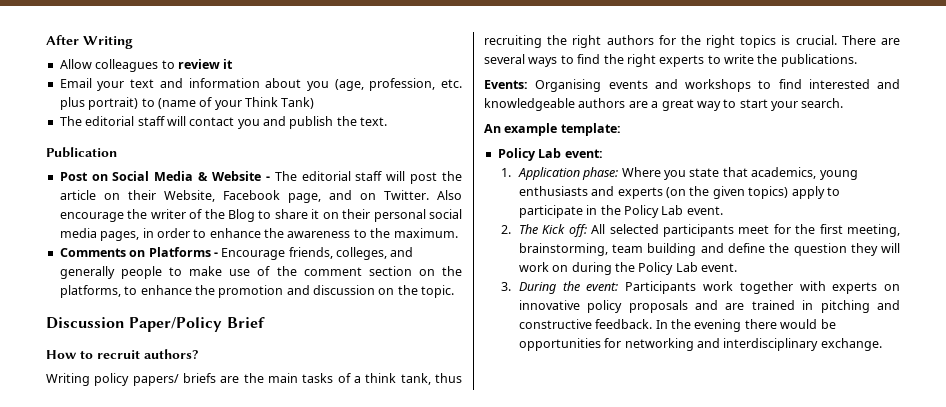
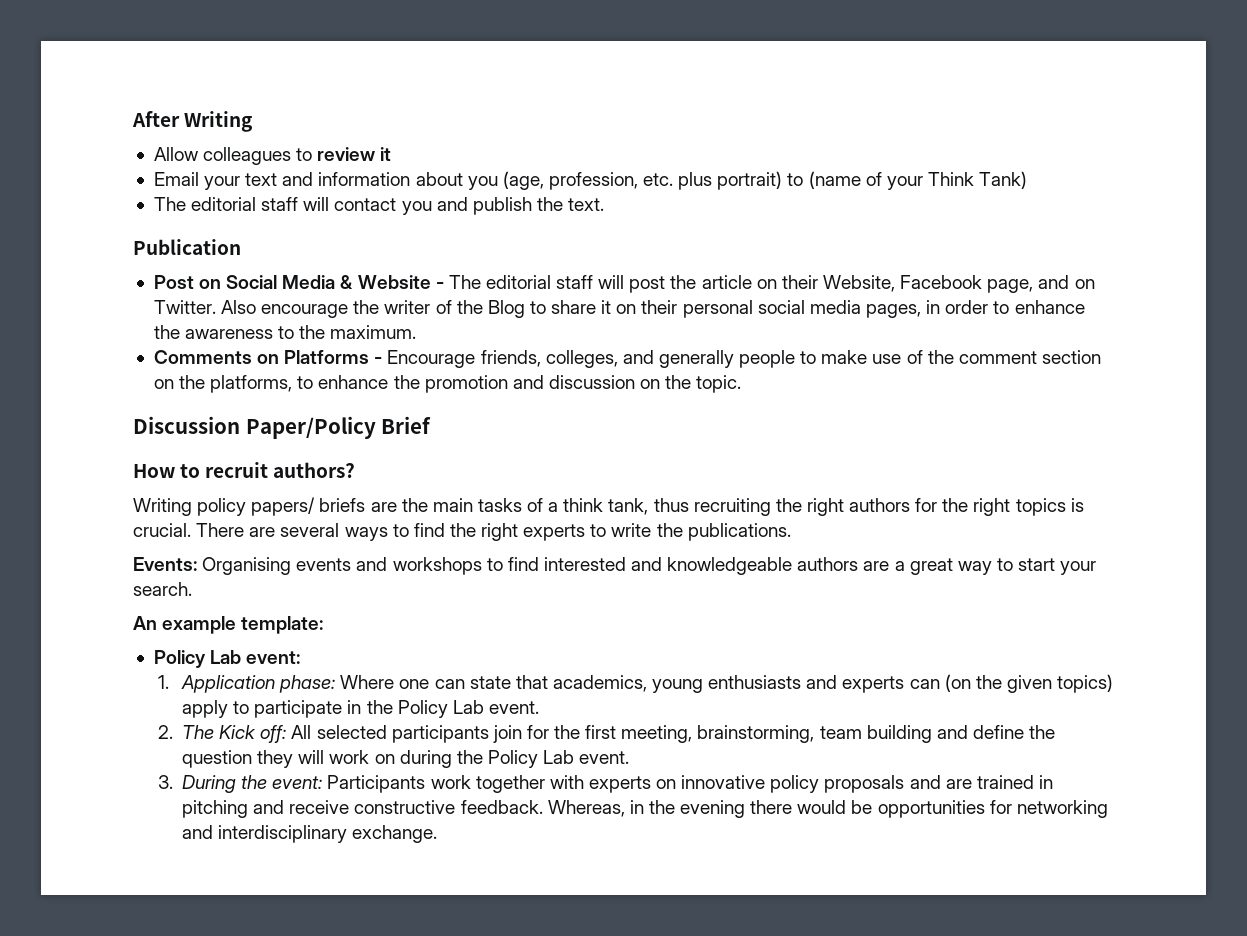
- 1. Application phase: Where you state that academics, young enthusiasts and experts (on the given topics) apply to participate in the Policy Lab event.
+ 1. Application phase: Where one can state that academics, young enthusiasts and experts can (on the given topics) apply to participate in the Policy Lab event.
- 2. The Kick off: All selected participants meet for the first meeting, brainstorming, team building and define the question they will work on during the Policy Lab event.
+ 2. The Kick off: All selected participants join for the first meeting, brainstorming, team building and define the question they will work on during the Policy Lab event.
- 3. During the event: Participants work together with experts on innovative policy proposals and are trained in pitching and constructive feedback.
+ 3. During the event: Participants work together with experts on innovative policy proposals and are trained in pitching and receive constructive feedback.
- In the evening there would be opportunities for networking and interdisciplinary exchange.
+ Whereas, in the evening there would be opportunities for networking and interdisciplinary exchange.

